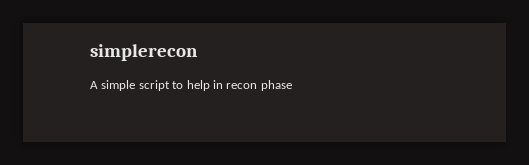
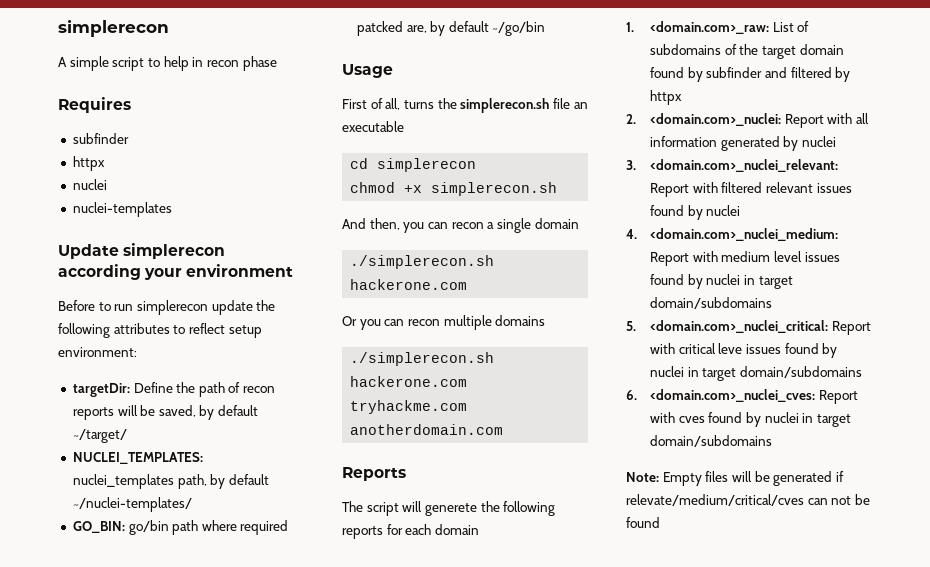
+ Requires
+ subfinder
+ httpx
+ nuclei
+ nuclei-templates
+ Update simplerecon according your environment
+ Before to run simplerecon update the following attributes to reflect setup environment:
+ targetDir: Define the path of recon reports will be saved, by default ~/target/
+ NUCLEI_TEMPLATES: nuclei_templates path, by default ~/nuclei-templates/
+ GO_BIN: go/bin path where required patcked are, by default ~/go/bin
+ Usage
+ First of all, turns the simplerecon.sh file an executable
+ cd simplerecon
+ chmod +x simplerecon.sh
+ And then, you can recon a single domain
+ ./simplerecon.sh hackerone.com
+ Or you can recon multiple domains
+ ./simplerecon.sh hackerone.com tryhackme.com anotherdomain.com
+ Reports
+ The script will generete the following reports for each domain
+ 1. <domain.com>_raw: List of subdomains of the target domain found by subfinder and filtered by httpx
+ 2. <domain.com>_nuclei: Report with all information generated by nuclei
+ 3. <domain.com>_nuclei_relevant: Report with filtered relevant issues found by nuclei
+ 4. <domain.com>_nuclei_medium: Report with medium level issues found by nuclei in target domain/subdomains
+ 5. <domain.com>_nuclei_critical: Report with critical leve issues found by nuclei in target domain/subdomains
+ 6. <domain.com>_nuclei_cves: Report with cves found by nuclei in target domain/subdomains
+ Note: Empty files will be generated if relevate/medium/critical/cves can not be found

